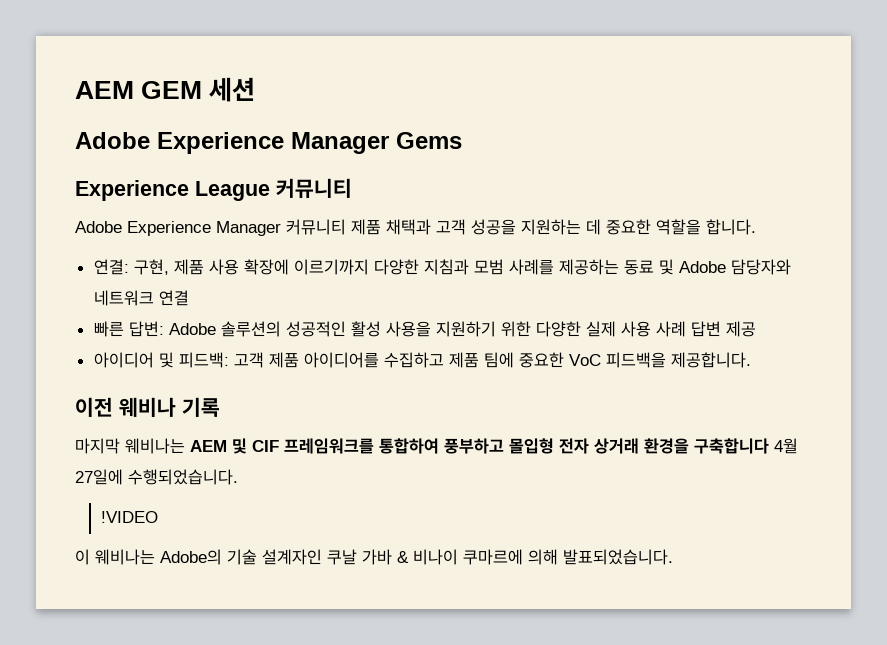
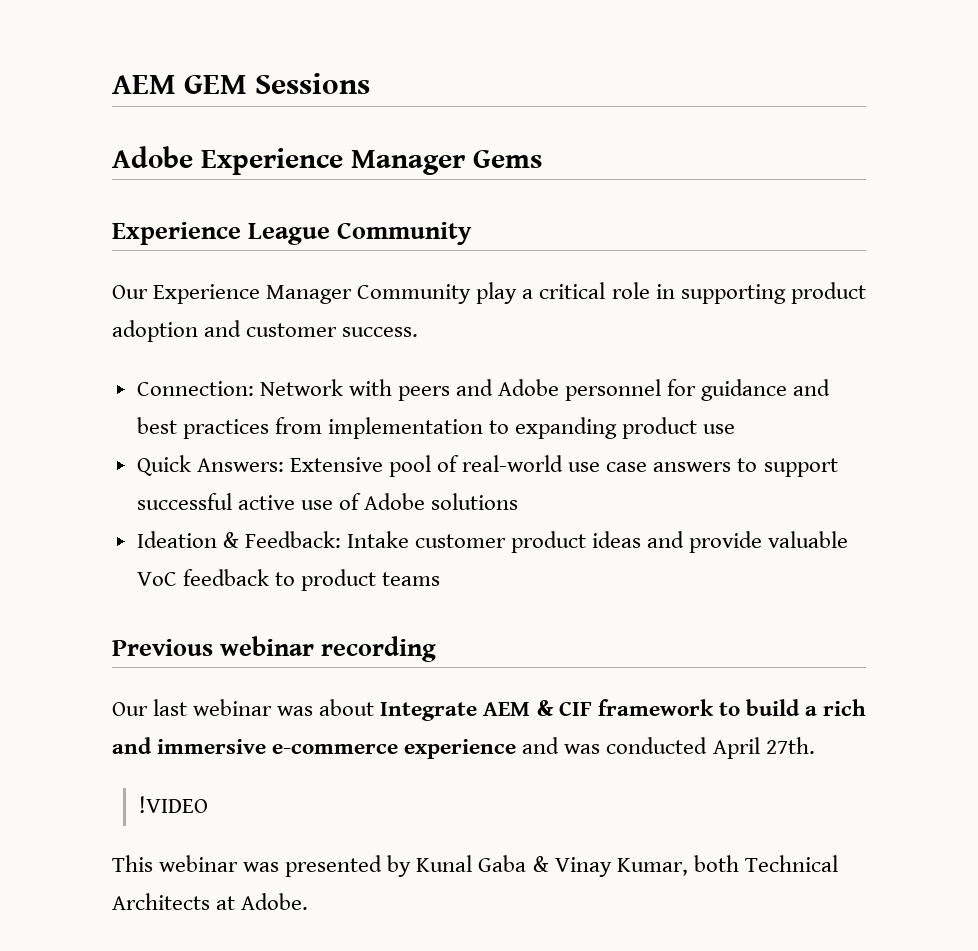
- AEM GEM 세션
+ AEM GEM Sessions
- Experience League 커뮤니티
- Adobe Experience Manager 커뮤니티 제품 채택과 고객 성공을 지원하는 데 중요한 역할을 합니다.
- 연결: 구현, 제품 사용 확장에 이르기까지 다양한 지침과 모범 사례를 제공하는 동료 및 Adobe 담당자와 네트워크 연결
- 빠른 답변: Adobe 솔루션의 성공적인 활성 사용을 지원하기 위한 다양한 실제 사용 사례 답변 제공
- 아이디어 및 피드백: 고객 제품 아이디어를 수집하고 제품 팀에 중요한 VoC 피드백을 제공합니다.
- 이전 웨비나 기록
- 마지막 웨비나는 AEM 및 CIF 프레임워크를 통합하여 풍부하고 몰입형 전자 상거래 환경을 구축합니다 4월 27일에 수행되었습니다.
+ Experience League Community
+ Our Experience Manager Community play a critical role in supporting product adoption and customer success.
+ Connection: Network with peers and Adobe personnel for guidance and best practices from implementation to expanding product use
+ Quick Answers: Extensive pool of real-world use case answers to support successful active use of Adobe solutions
+ Ideation & Feedback: Intake customer product ideas and provide valuable VoC feedback to product teams
+ Previous webinar recording
+ Our last webinar was about Integrate AEM & CIF framework to build a rich and immersive e-commerce experience and was conducted April 27th.
  !VIDEO
- 이 웨비나는 Adobe의 기술 설계자인 쿠날 가바 & 비나이 쿠마르에 의해 발표되었습니다.
+ This webinar was presented by Kunal Gaba & Vinay Kumar, both Technical Architects at Adobe.

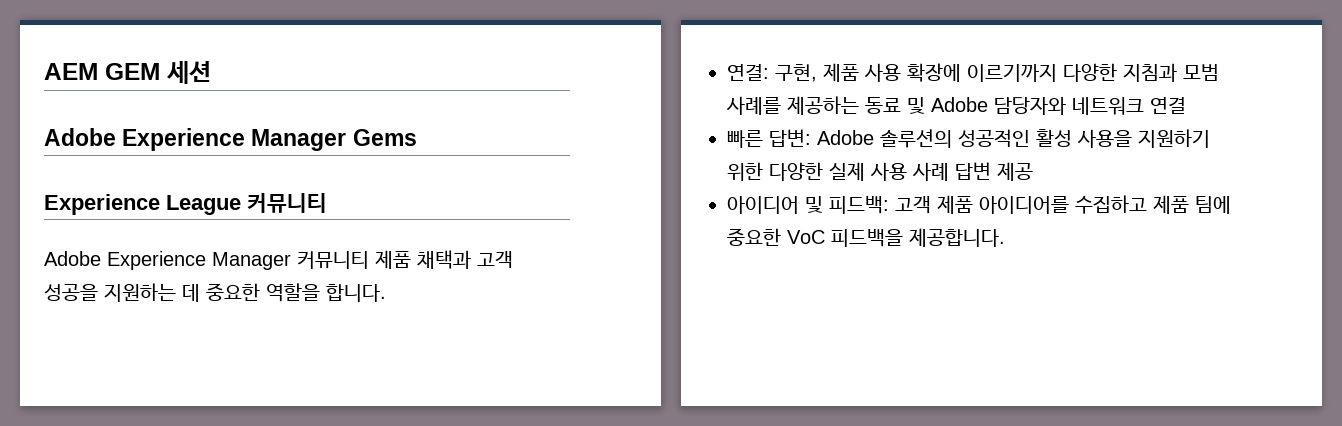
- AEM GEM Sessions
+ AEM GEM 세션
- Experience League Community
- Our Experience Manager Community play a critical role in supporting product adoption and customer success.
- Connection: Network with peers and Adobe personnel for guidance and best practices from implementation to expanding product use
- Quick Answers: Extensive pool of real-world use case answers to support successful active use of Adobe solutions
- Ideation & Feedback: Intake customer product ideas and provide valuable VoC feedback to product teams
- Previous webinar recording
- Our last webinar was about Integrate AEM & CIF framework to build a rich and immersive e-commerce experience and was conducted April 27th.
- !VIDEO
- This webinar was presented by Kunal Gaba & Vinay Kumar, both Technical Architects at Adobe.
+ Experience League 커뮤니티
+ Adobe Experience Manager 커뮤니티 제품 채택과 고객 성공을 지원하는 데 중요한 역할을 합니다.
+ 연결: 구현, 제품 사용 확장에 이르기까지 다양한 지침과 모범 사례를 제공하는 동료 및 Adobe 담당자와 네트워크 연결
+ 빠른 답변: Adobe 솔루션의 성공적인 활성 사용을 지원하기 위한 다양한 실제 사용 사례 답변 제공
+ 아이디어 및 피드백: 고객 제품 아이디어를 수집하고 제품 팀에 중요한 VoC 피드백을 제공합니다.

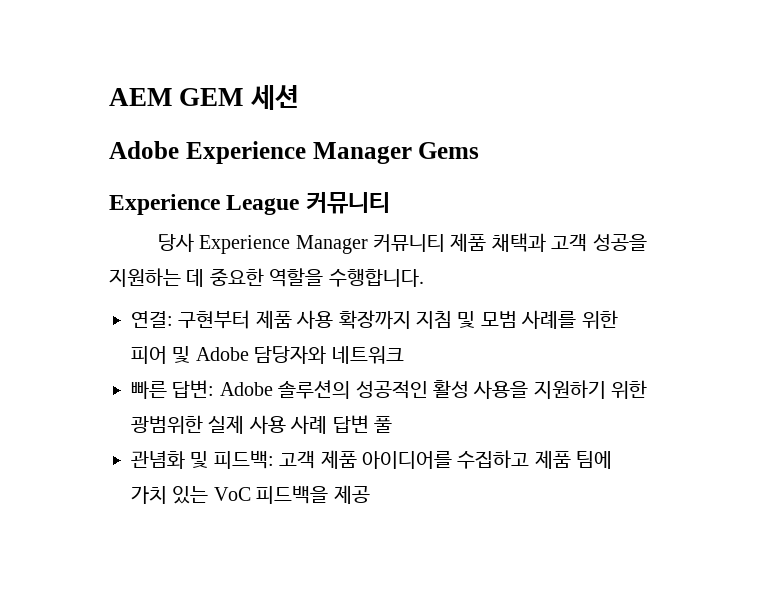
- Adobe Experience Manager 커뮤니티 제품 채택과 고객 성공을 지원하는 데 중요한 역할을 합니다.
+ 당사 Experience Manager 커뮤니티 제품 채택과 고객 성공을 지원하는 데 중요한 역할을 수행합니다.
- 연결: 구현, 제품 사용 확장에 이르기까지 다양한 지침과 모범 사례를 제공하는 동료 및 Adobe 담당자와 네트워크 연결
+ 연결: 구현부터 제품 사용 확장까지 지침 및 모범 사례를 위한 피어 및 Adobe 담당자와 네트워크
- 빠른 답변: Adobe 솔루션의 성공적인 활성 사용을 지원하기 위한 다양한 실제 사용 사례 답변 제공
- 아이디어 및 피드백: 고객 제품 아이디어를 수집하고 제품 팀에 중요한 VoC 피드백을 제공합니다.
+ 빠른 답변: Adobe 솔루션의 성공적인 활성 사용을 지원하기 위한 광범위한 실제 사용 사례 답변 풀
+ 관념화 및 피드백: 고객 제품 아이디어를 수집하고 제품 팀에 가치 있는 VoC 피드백을 제공

